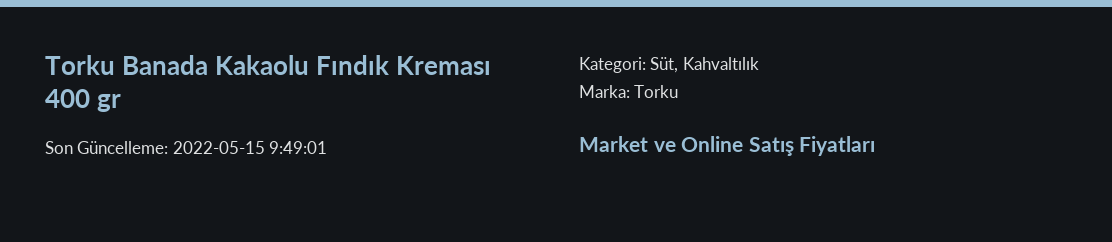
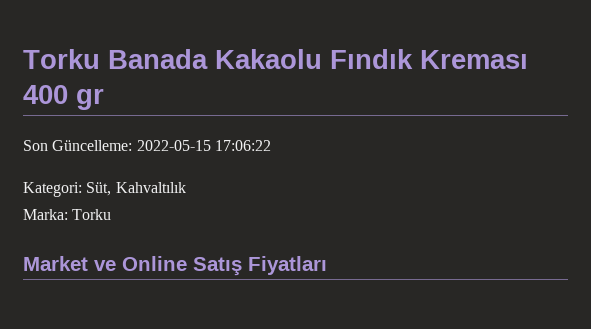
- Son Güncelleme: 2022-05-15 9:49:01
+ Son Güncelleme: 2022-05-15 17:06:22

